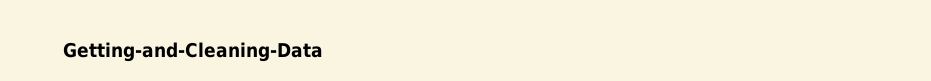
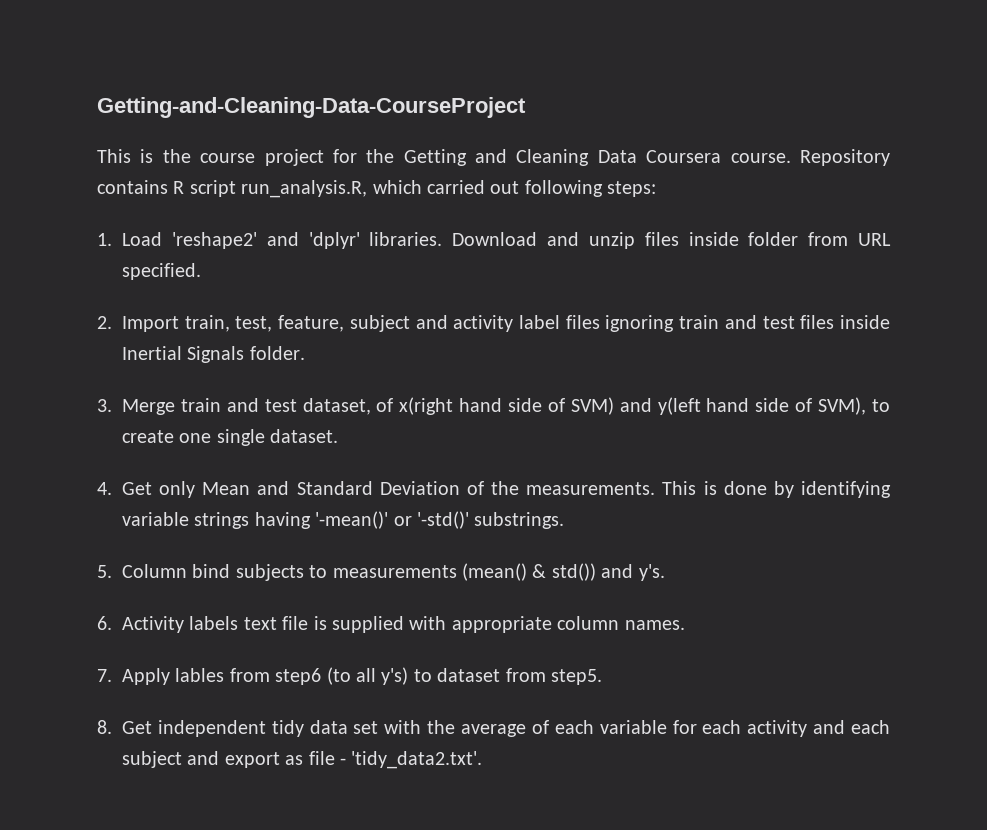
- Getting-and-Cleaning-Data
+ Getting-and-Cleaning-Data-CourseProject
+ This is the course project for the Getting and Cleaning Data Coursera course. Repository contains R script run_analysis.R, which carried out following steps:
+ 1. Load 'reshape2' and 'dplyr' libraries. Download and unzip files inside folder from URL specified.
+ 2. Import train, test, feature, subject and activity label files ignoring train and test files inside Inertial Signals folder.
+ 3. Merge train and test dataset, of x(right hand side of SVM) and y(left hand side of SVM), to create one single dataset.
+ 4. Get only Mean and Standard Deviation of the measurements. This is done by identifying variable strings having '-mean()' or '-std()' substrings.
+ 5. Column bind subjects to measurements (mean() & std()) and y's.
+ 6. Activity labels text file is supplied with appropriate column names.
+ 7. Apply lables from step6 (to all y's) to dataset from step5.
+ 8. Get independent tidy data set with the average of each variable for each activity and each subject and export as file - 'tidy_data2.txt'.

